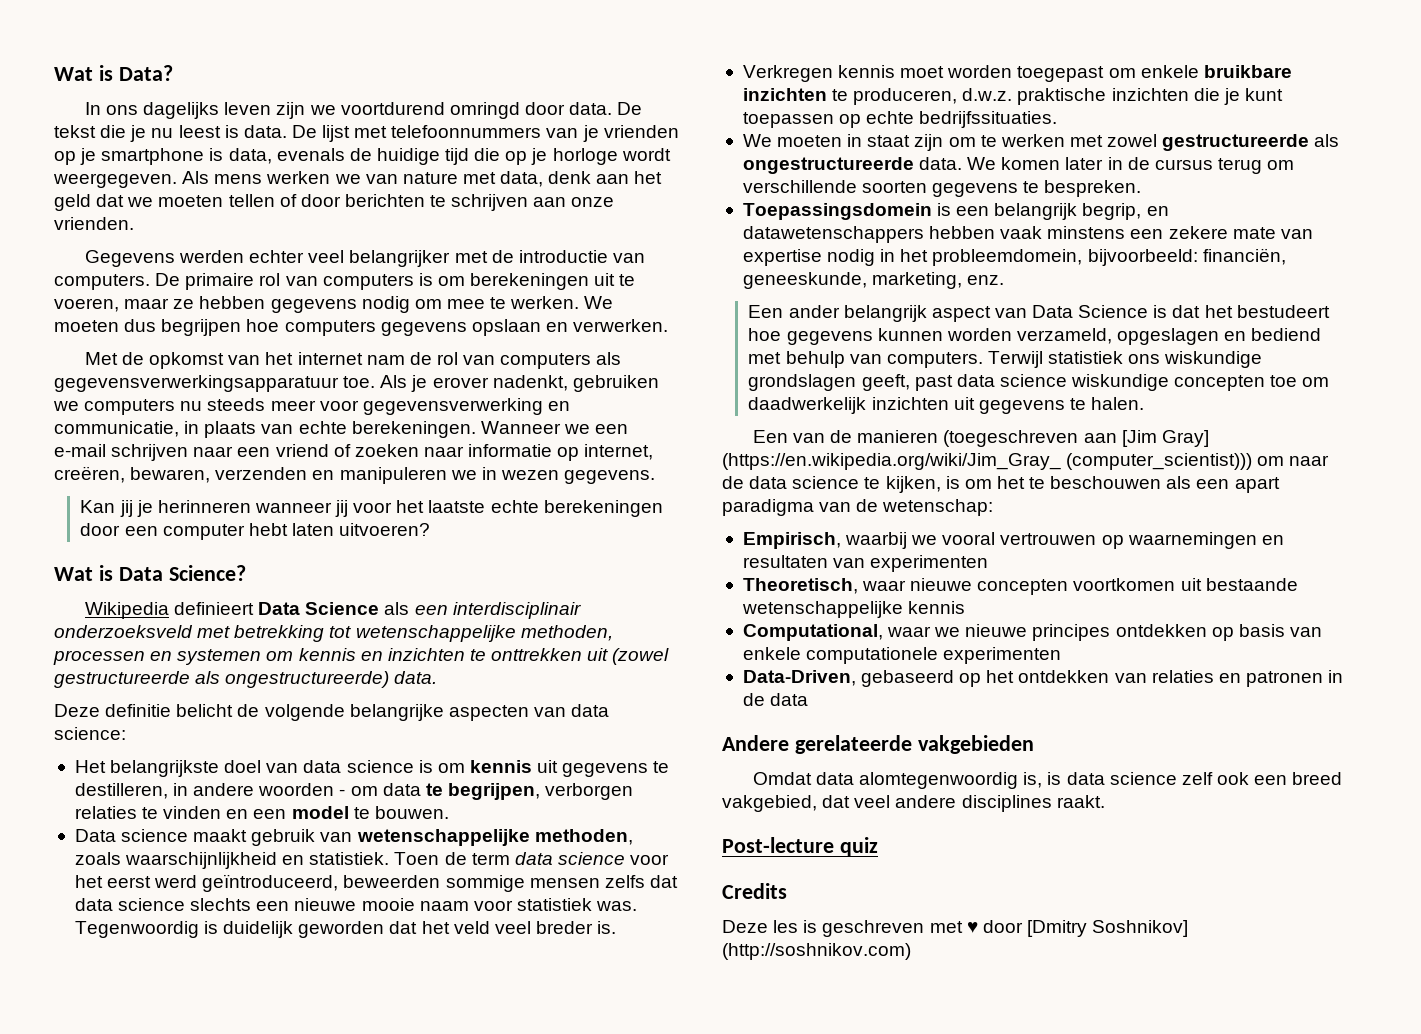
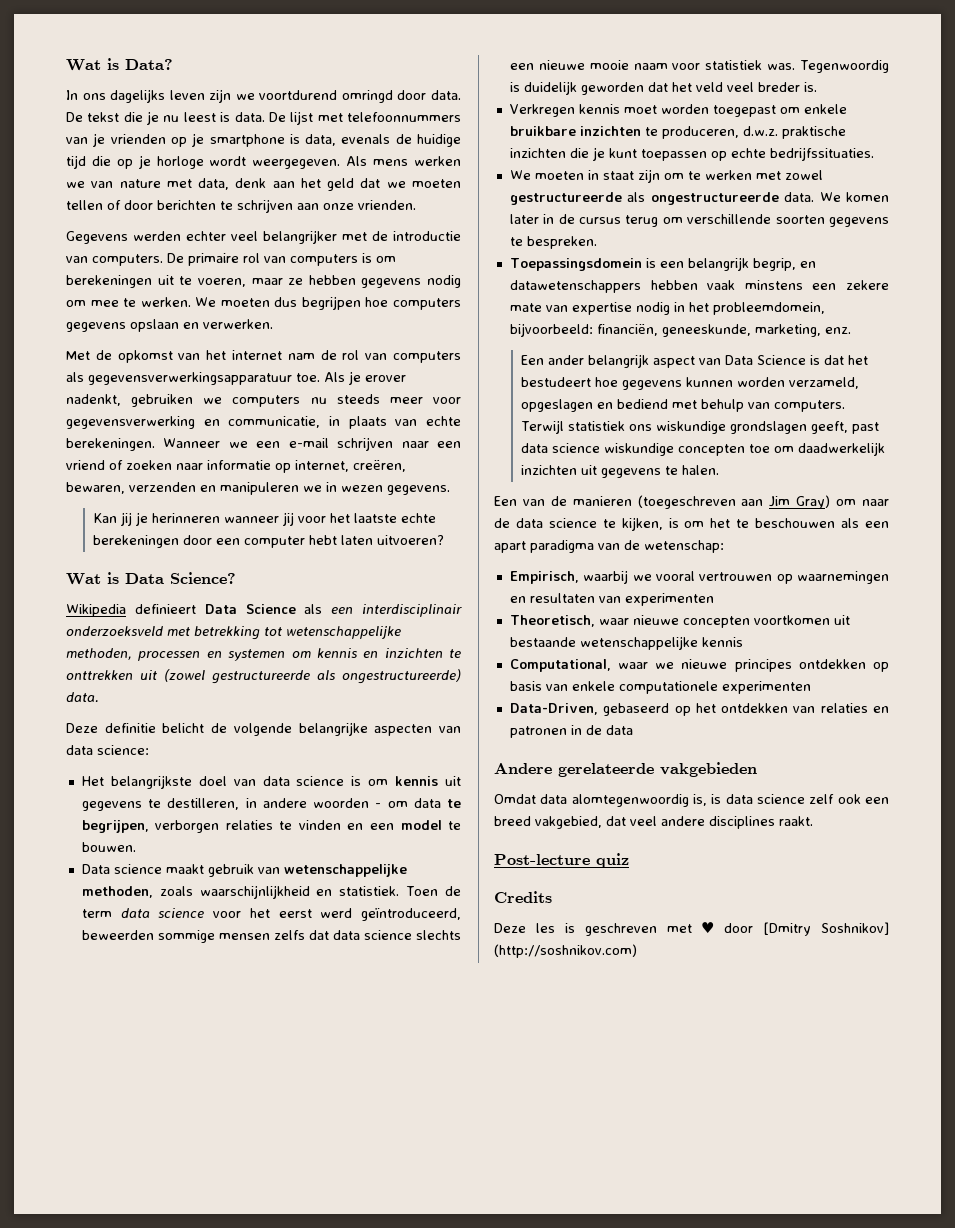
- Een van de manieren (toegeschreven aan [Jim Gray] (https://en.wikipedia.org/wiki/Jim_Gray_ (computer_scientist))) om naar de data science te kijken, is om het te beschouwen als een apart paradigma van de wetenschap:
+ Een van de manieren (toegeschreven aan Jim Gray) om naar de data science te kijken, is om het te beschouwen als een apart paradigma van de wetenschap:

